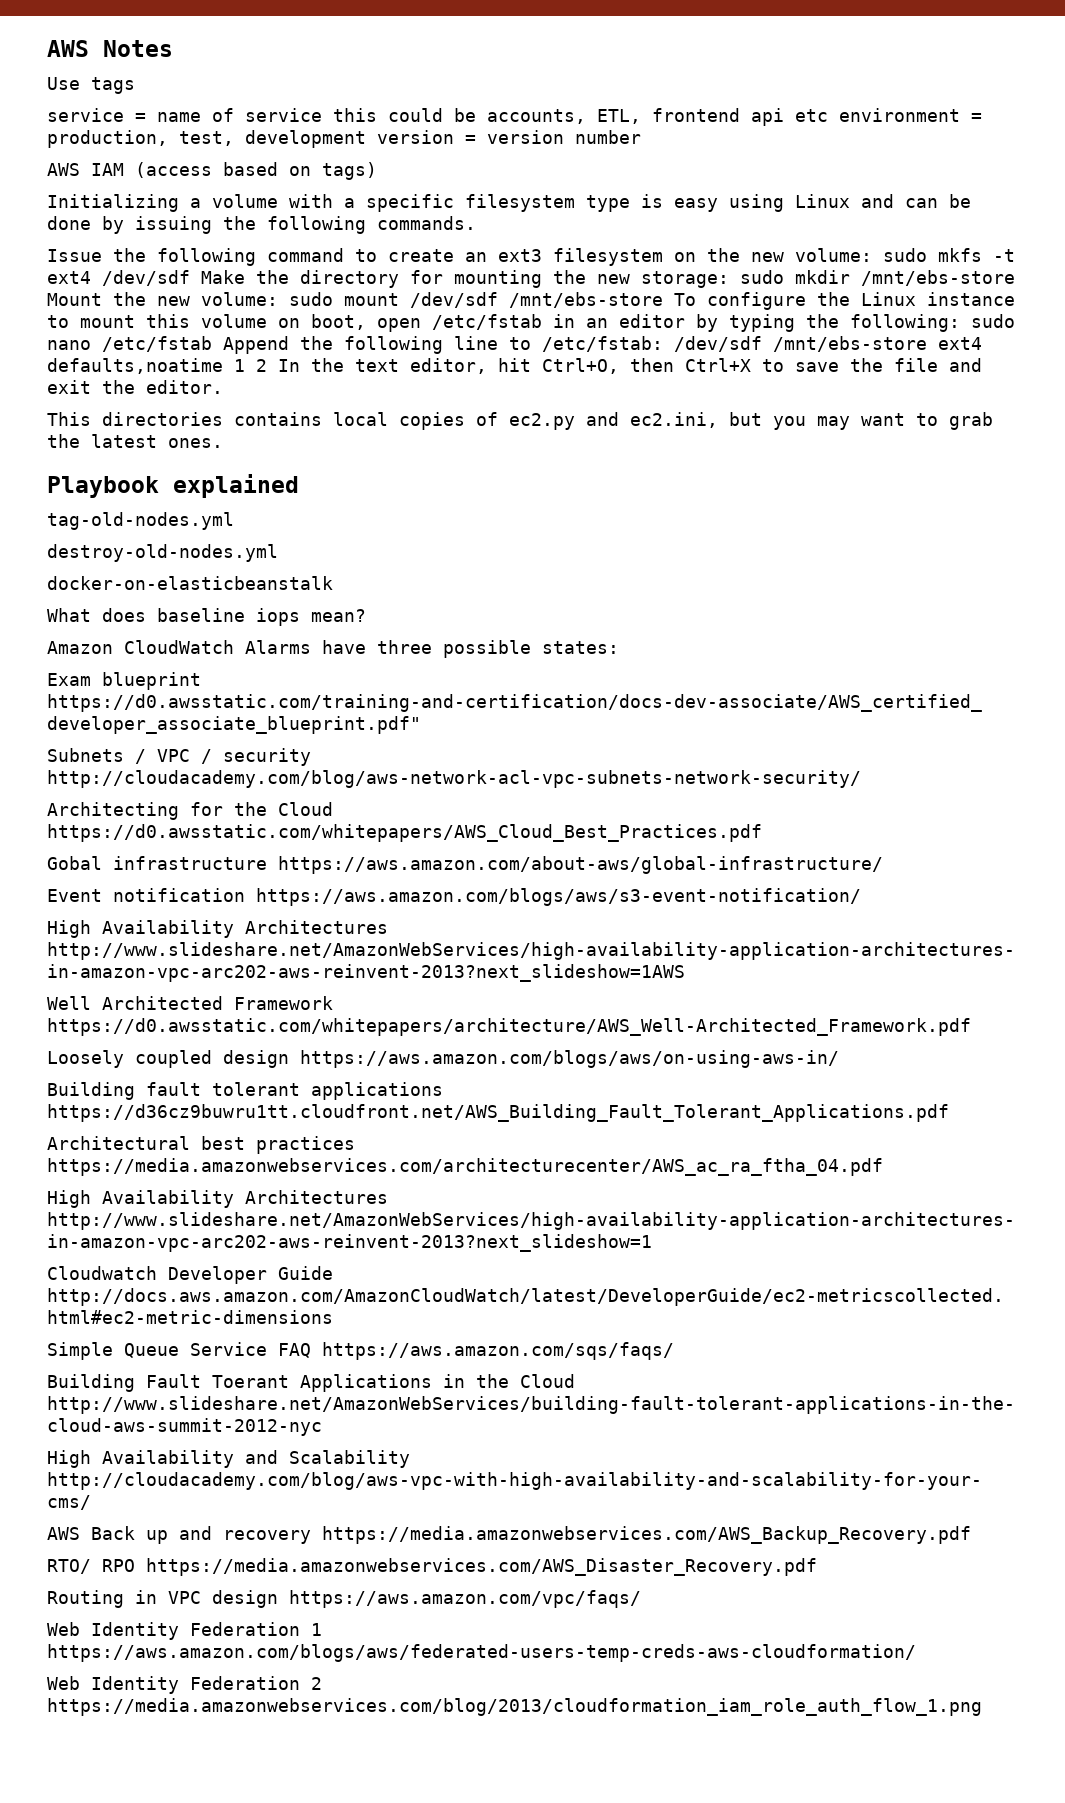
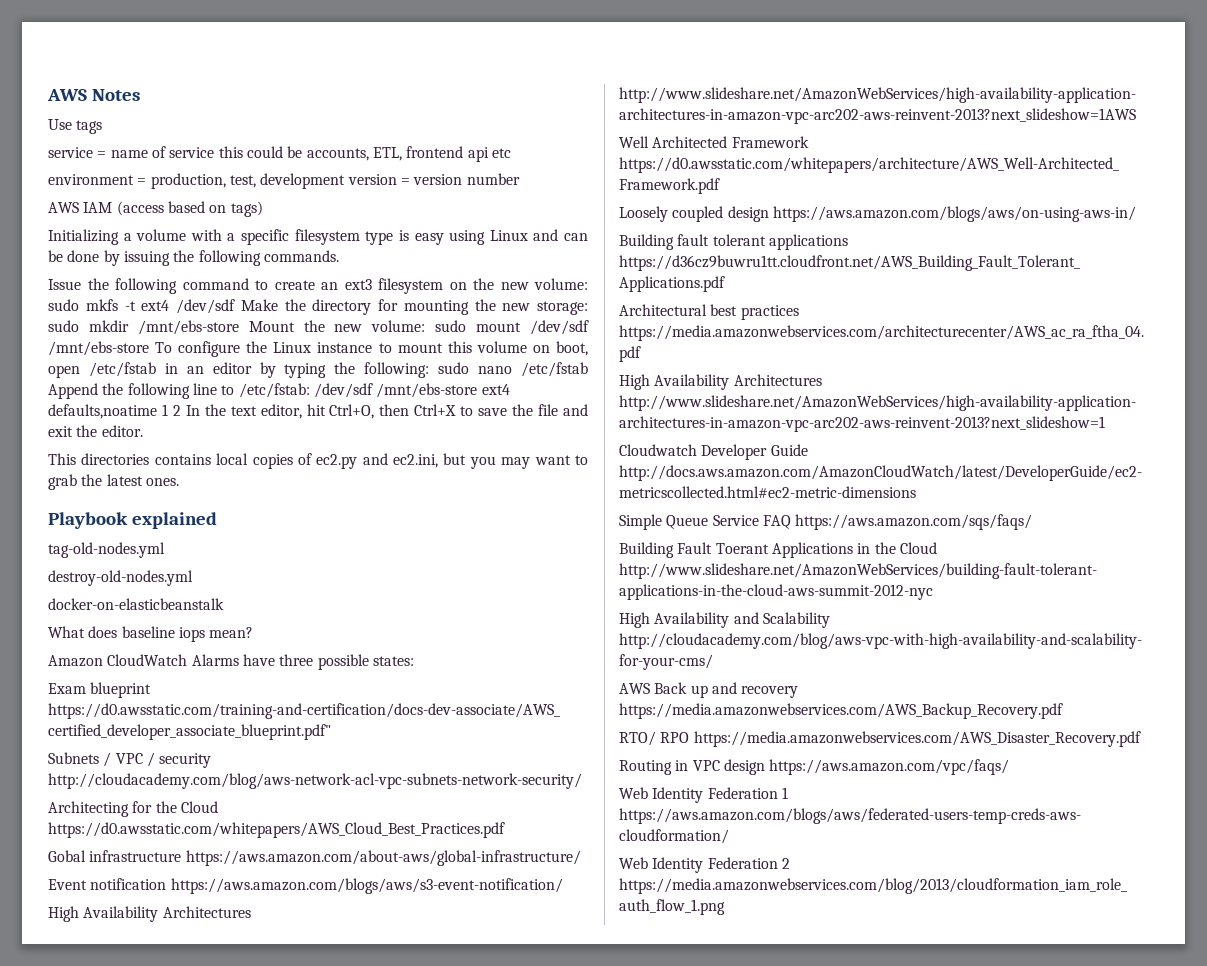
- service = name of service this could be accounts, ETL, frontend api etc environment = production, test, development version = version number
+ service = name of service this could be accounts, ETL, frontend api etc
+ environment = production, test, development version = version number

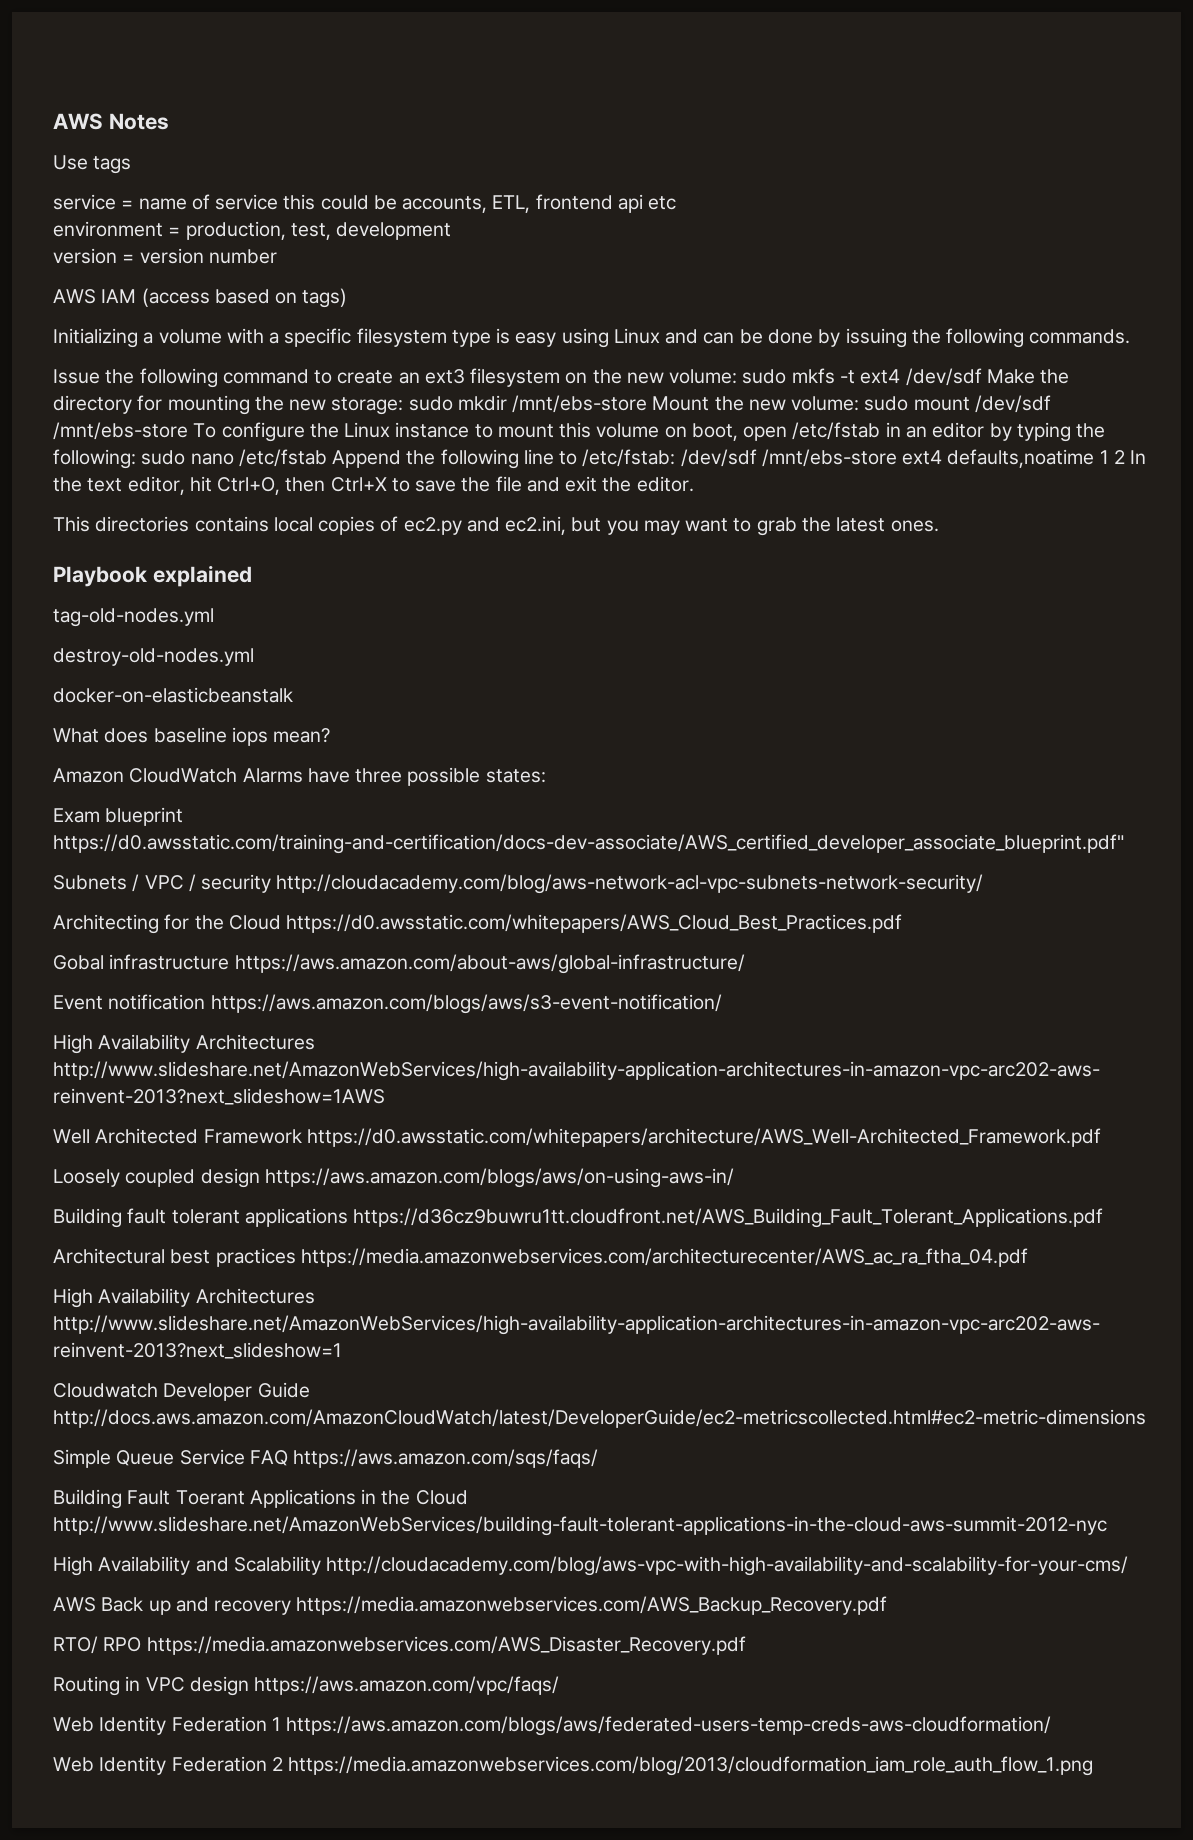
- environment = production, test, development version = version number
+ environment = production, test, development
+ version = version number

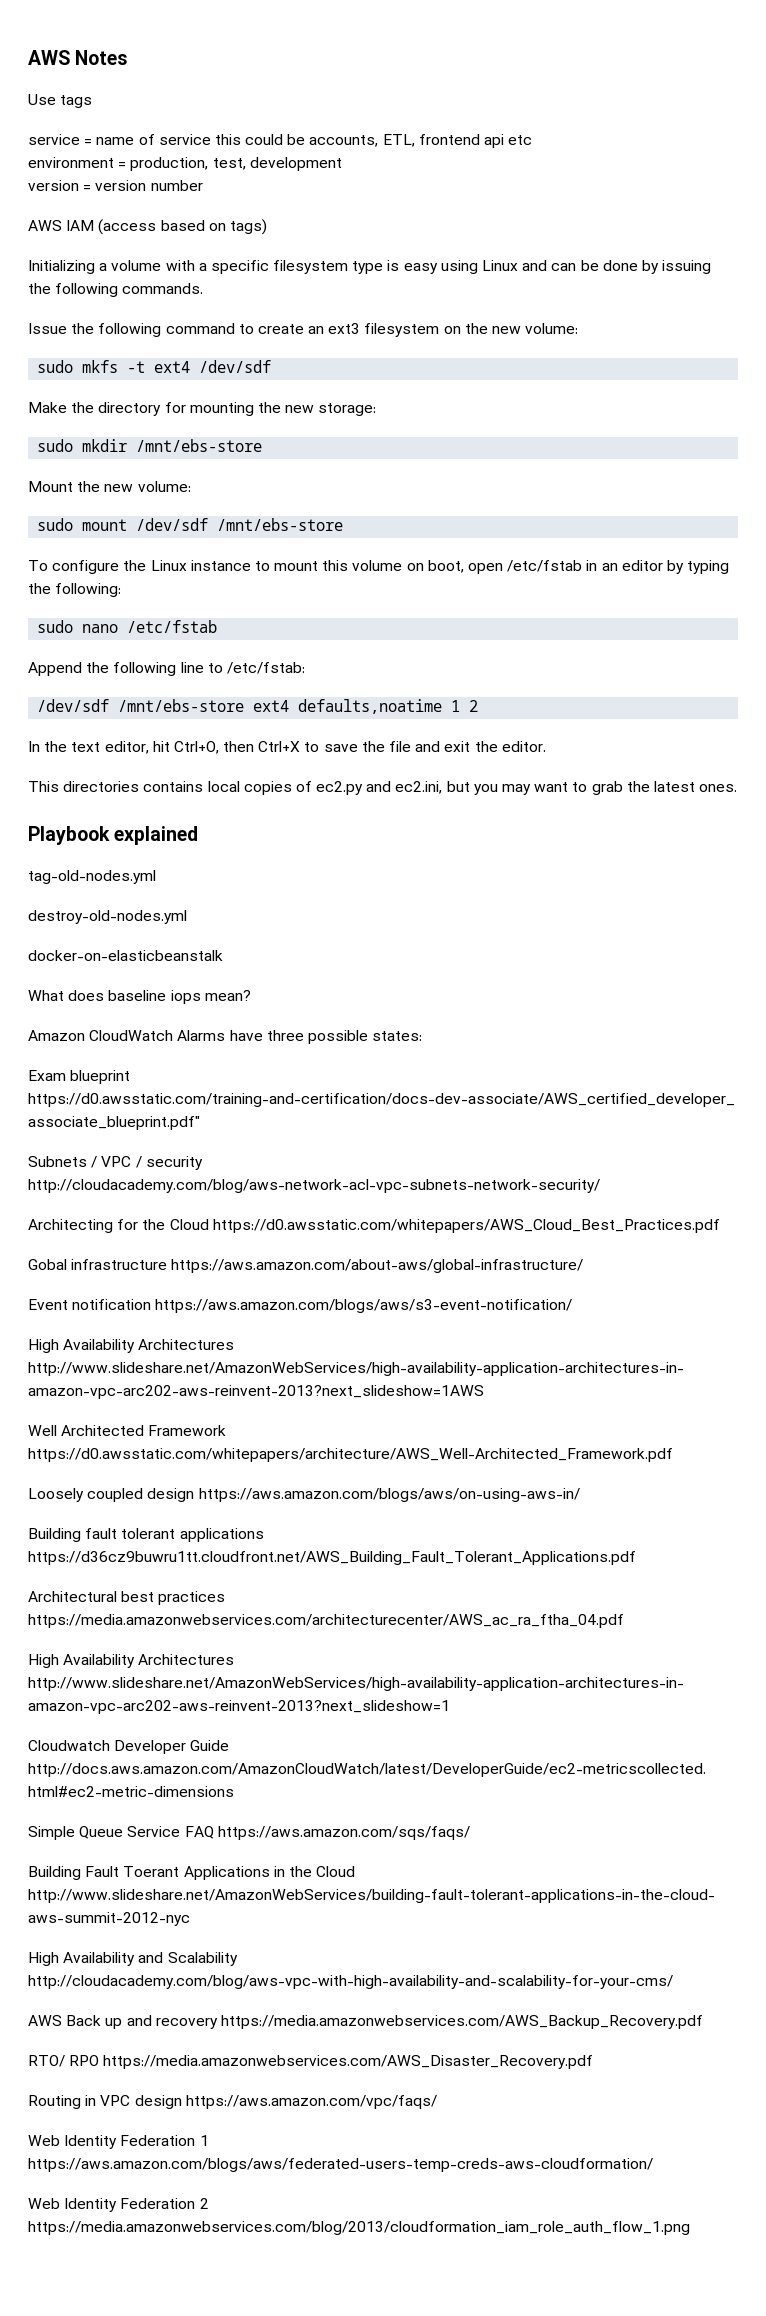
- Issue the following command to create an ext3 filesystem on the new volume: sudo mkfs -t ext4 /dev/sdf Make the directory for mounting the new storage: sudo mkdir /mnt/ebs-store Mount the new volume: sudo mount /dev/sdf /mnt/ebs-store To configure the Linux instance to mount this volume on boot, open /etc/fstab in an editor by typing the following: sudo nano /etc/fstab Append the following line to /etc/fstab: /dev/sdf /mnt/ebs-store ext4 defaults,noatime 1 2 In the text editor, hit Ctrl+O, then Ctrl+X to save the file and exit the editor.
+ Issue the following command to create an ext3 filesystem on the new volume:
+ sudo mkfs -t ext4 /dev/sdf
+ Make the directory for mounting the new storage:
+ sudo mkdir /mnt/ebs-store
+ Mount the new volume:
+ sudo mount /dev/sdf /mnt/ebs-store
+ To configure the Linux instance to mount this volume on boot, open /etc/fstab in an editor by typing the following:
+ sudo nano /etc/fstab
+ Append the following line to /etc/fstab:
+ /dev/sdf /mnt/ebs-store ext4 defaults,noatime 1 2
+ In the text editor, hit Ctrl+O, then Ctrl+X to save the file and exit the editor.

